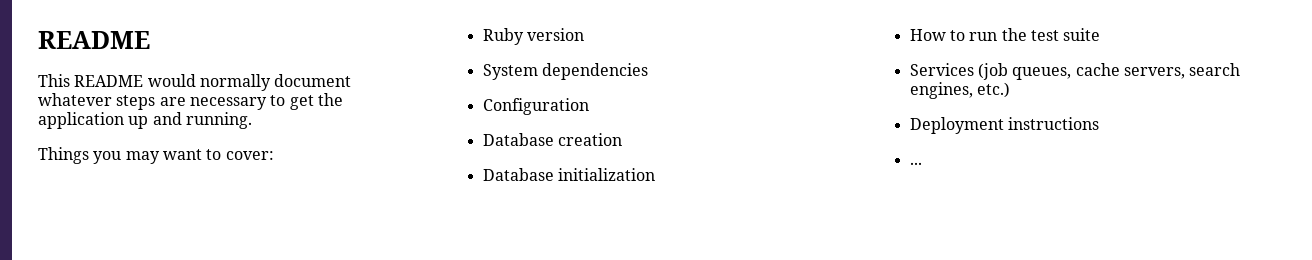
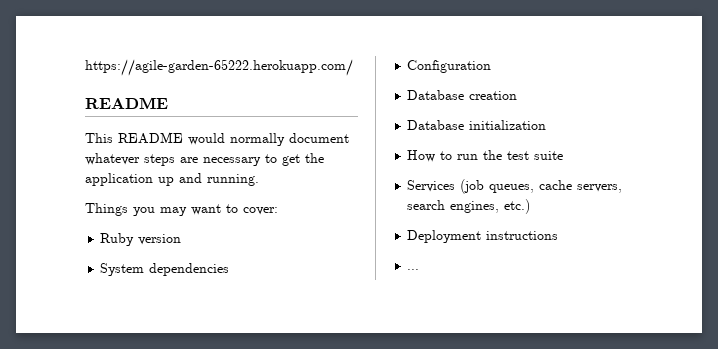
+ https://agile-garden-65222.herokuapp.com/

